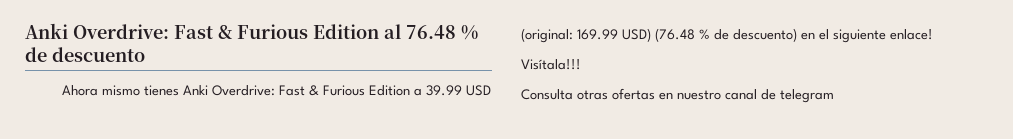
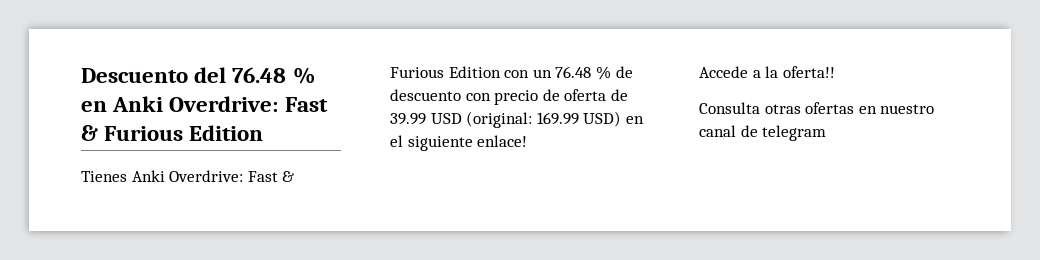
- Anki Overdrive: Fast & Furious Edition al 76.48 % de descuento
- Ahora mismo tienes Anki Overdrive: Fast & Furious Edition a 39.99 USD (original: 169.99 USD) (76.48 % de descuento) en el siguiente enlace!
+ Descuento del 76.48 % en Anki Overdrive: Fast & Furious Edition
+ Tienes Anki Overdrive: Fast & Furious Edition con un 76.48 % de descuento con precio de oferta de 39.99 USD (original: 169.99 USD) en el siguiente enlace!
- Visítala!!!
+ Accede a la oferta!!

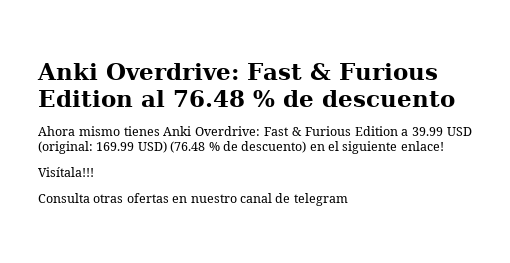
- Descuento del 76.48 % en Anki Overdrive: Fast & Furious Edition
- Tienes Anki Overdrive: Fast & Furious Edition con un 76.48 % de descuento con precio de oferta de 39.99 USD (original: 169.99 USD) en el siguiente enlace!
+ Anki Overdrive: Fast & Furious Edition al 76.48 % de descuento
+ Ahora mismo tienes Anki Overdrive: Fast & Furious Edition a 39.99 USD (original: 169.99 USD) (76.48 % de descuento) en el siguiente enlace!
- Accede a la oferta!!
+ Visítala!!!

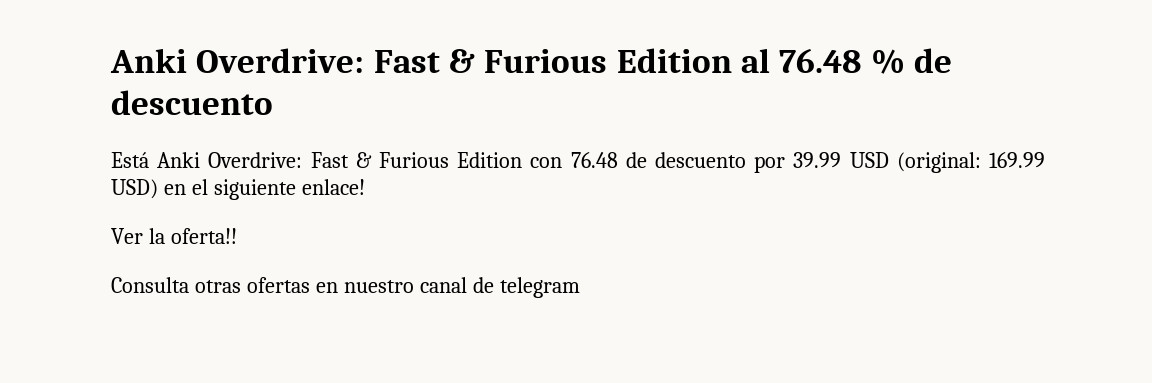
- Ahora mismo tienes Anki Overdrive: Fast & Furious Edition a 39.99 USD (original: 169.99 USD) (76.48 % de descuento) en el siguiente enlace!
+ Está Anki Overdrive: Fast & Furious Edition con 76.48 de descuento por 39.99 USD (original: 169.99 USD) en el siguiente enlace!
- Visítala!!!
+ Ver la oferta!!

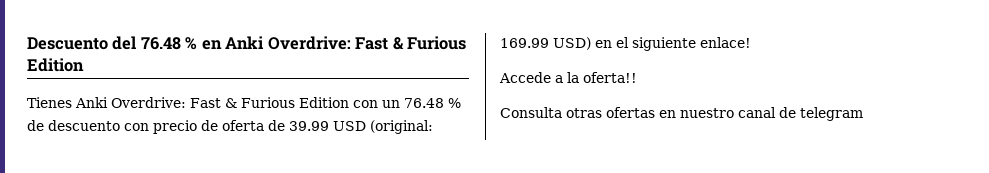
- Anki Overdrive: Fast & Furious Edition al 76.48 % de descuento
- Está Anki Overdrive: Fast & Furious Edition con 76.48 de descuento por 39.99 USD (original: 169.99 USD) en el siguiente enlace!
+ Descuento del 76.48 % en Anki Overdrive: Fast & Furious Edition
+ Tienes Anki Overdrive: Fast & Furious Edition con un 76.48 % de descuento con precio de oferta de 39.99 USD (original: 169.99 USD) en el siguiente enlace!
- Ver la oferta!!
+ Accede a la oferta!!

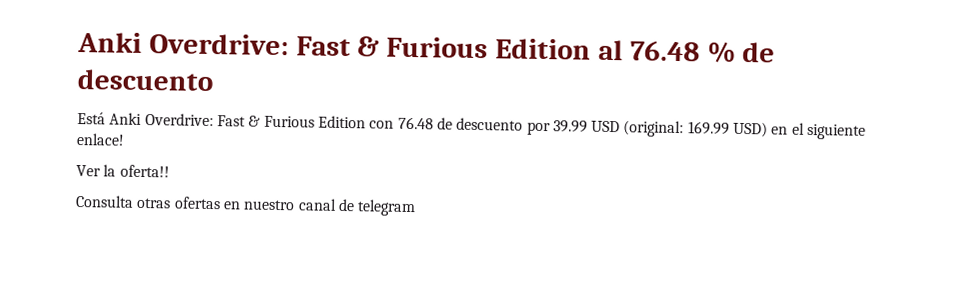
- Descuento del 76.48 % en Anki Overdrive: Fast & Furious Edition
- Tienes Anki Overdrive: Fast & Furious Edition con un 76.48 % de descuento con precio de oferta de 39.99 USD (original: 169.99 USD) en el siguiente enlace!
+ Anki Overdrive: Fast & Furious Edition al 76.48 % de descuento
+ Está Anki Overdrive: Fast & Furious Edition con 76.48 de descuento por 39.99 USD (original: 169.99 USD) en el siguiente enlace!
- Accede a la oferta!!
+ Ver la oferta!!

